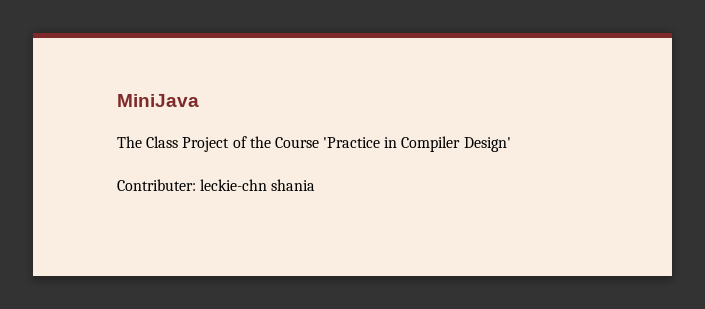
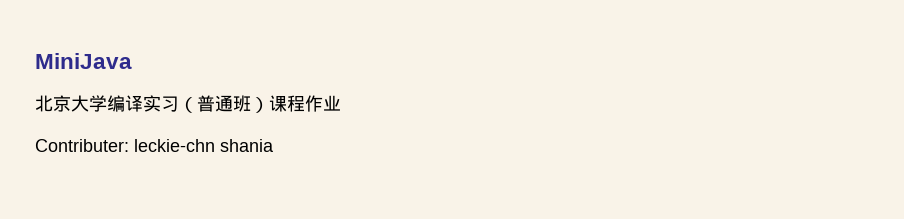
- The Class Project of the Course 'Practice in Compiler Design'
+ 北京大学编译实习（普通班）课程作业

